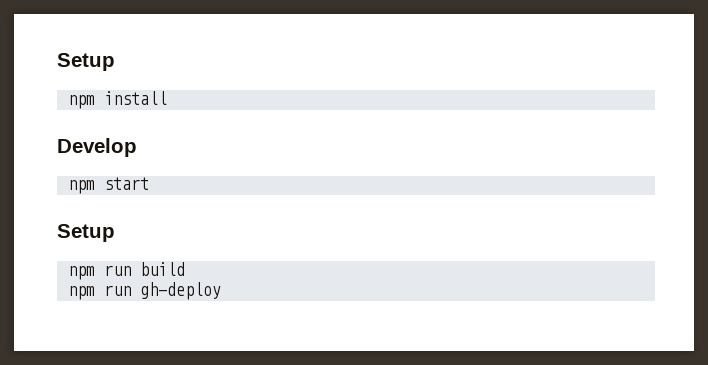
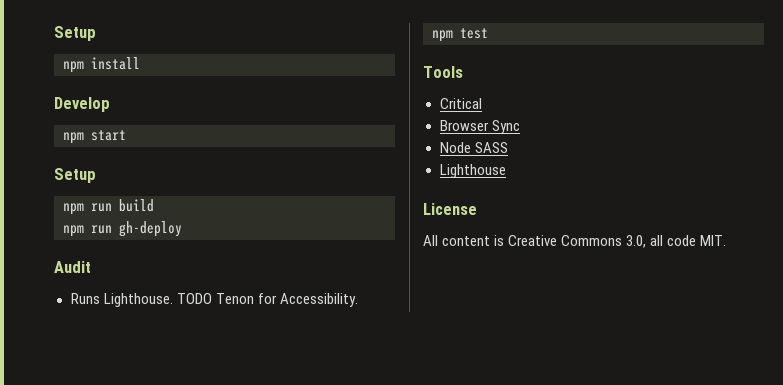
+ Audit
+ Runs Lighthouse. TODO Tenon for Accessibility.
+ npm test
+ Tools
+ Critical
+ Browser Sync
+ Node SASS
+ Lighthouse
+ License
+ All content is Creative Commons 3.0, all code MIT.

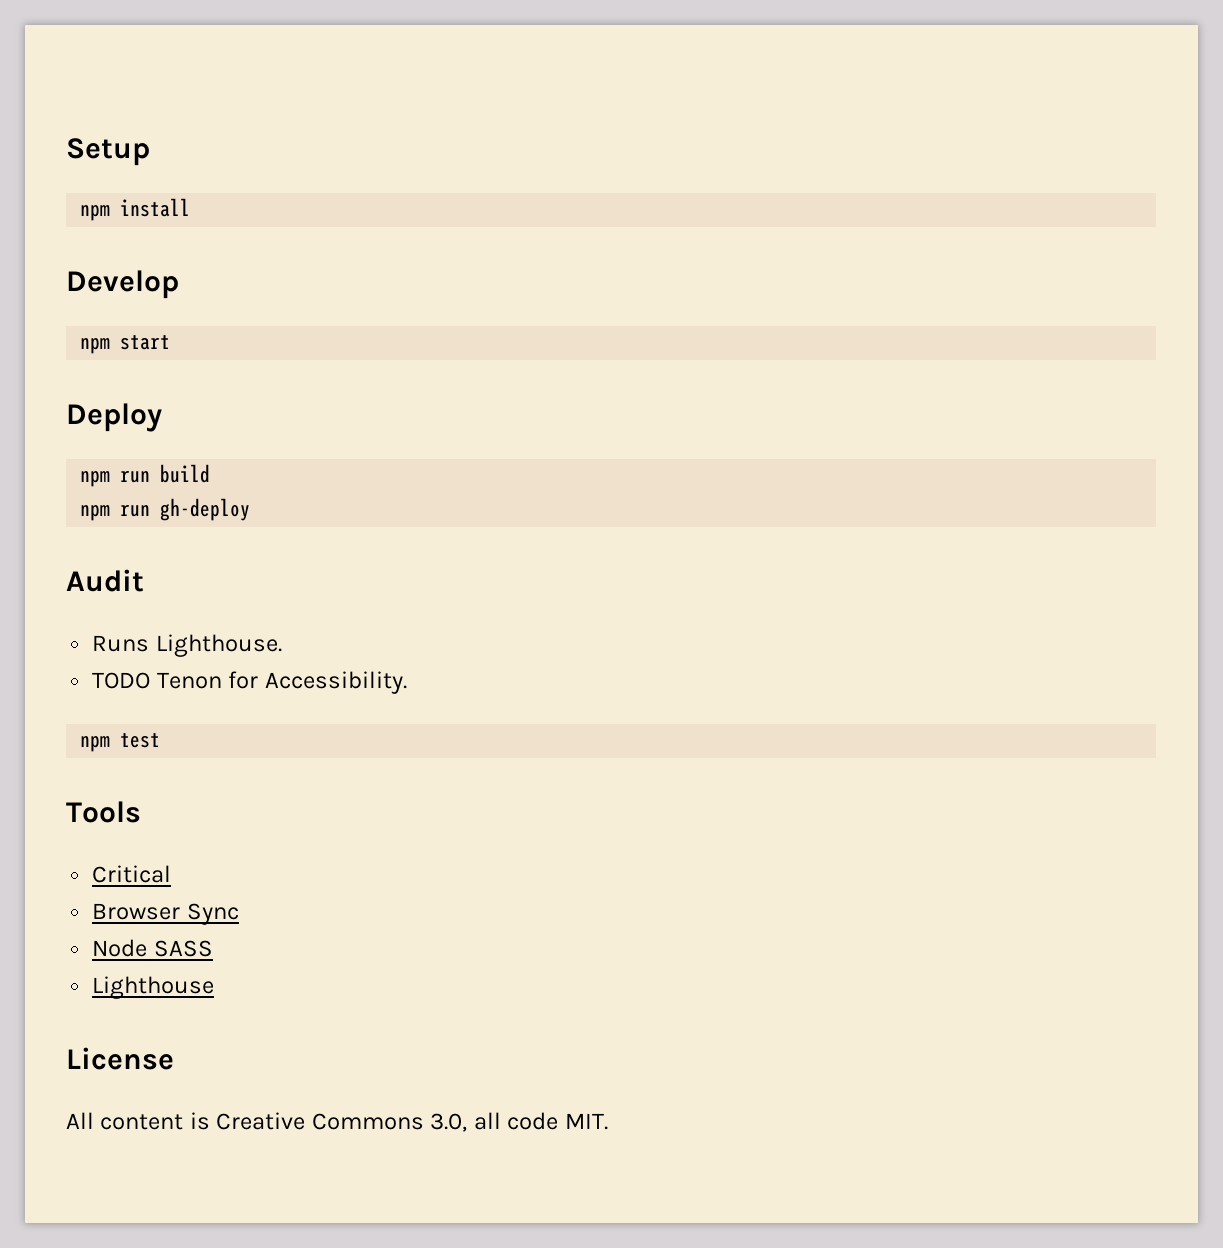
  npm start
- Setup
+ Deploy
- Runs Lighthouse. TODO Tenon for Accessibility.
+ Runs Lighthouse.
+ TODO Tenon for Accessibility.

